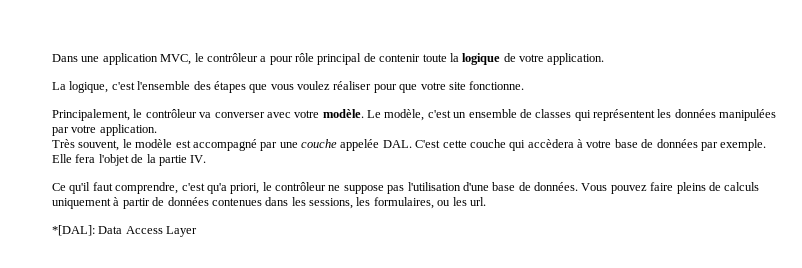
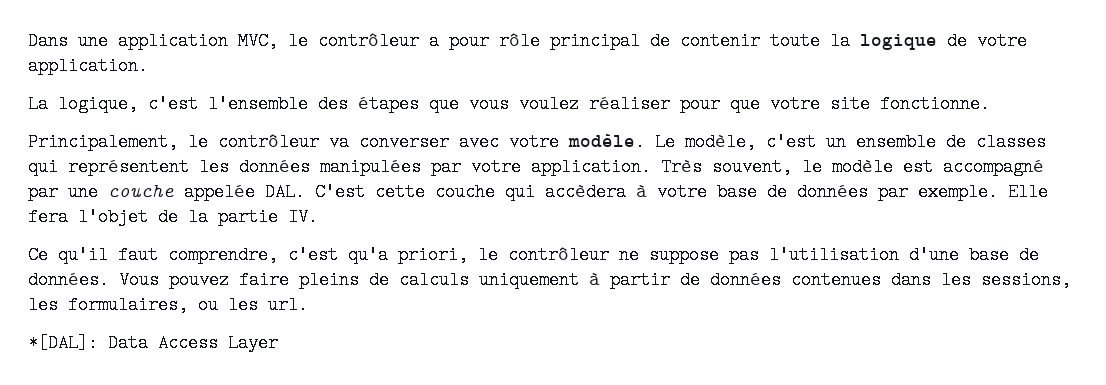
- Le modèle, c'est un ensemble de classes qui représentent les données manipulées par votre application.
- Très souvent, le modèle est accompagné par une couche appelée DAL. C'est cette couche qui accèdera à votre base de données par exemple.
+ Le modèle, c'est un ensemble de classes qui représentent les données manipulées par votre application. Très souvent, le modèle est accompagné par une couche appelée DAL. C'est cette couche qui accèdera à votre base de données par exemple.

